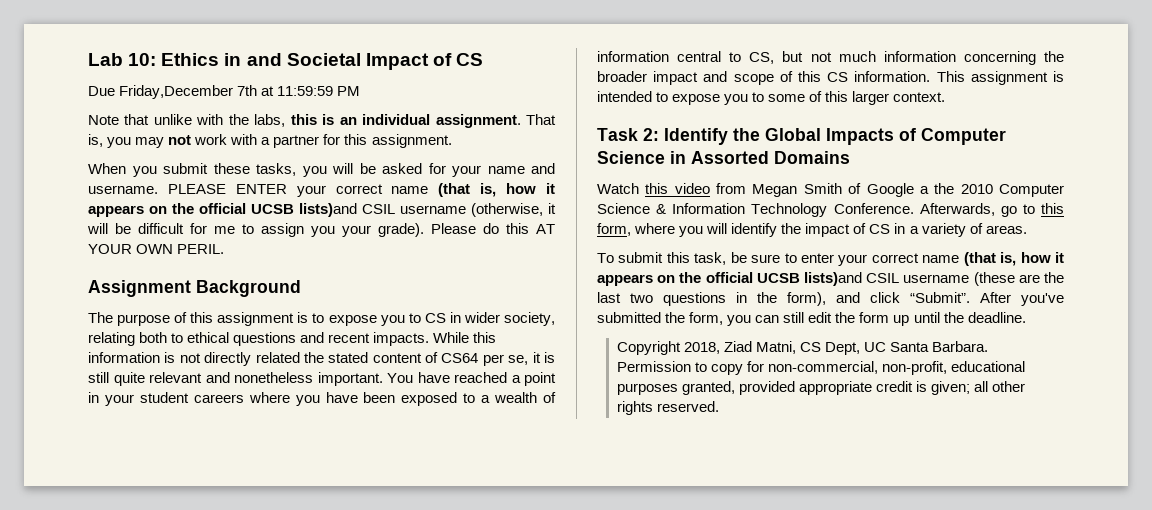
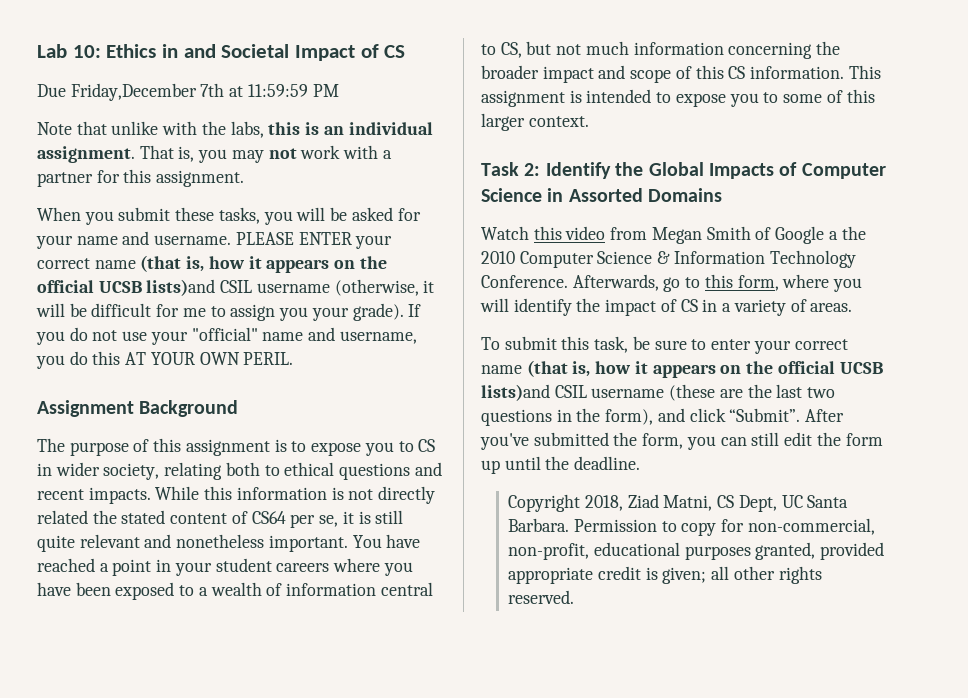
- Please do this AT YOUR OWN PERIL.
+ If you do not use your "official" name and username, you do this AT YOUR OWN PERIL.

